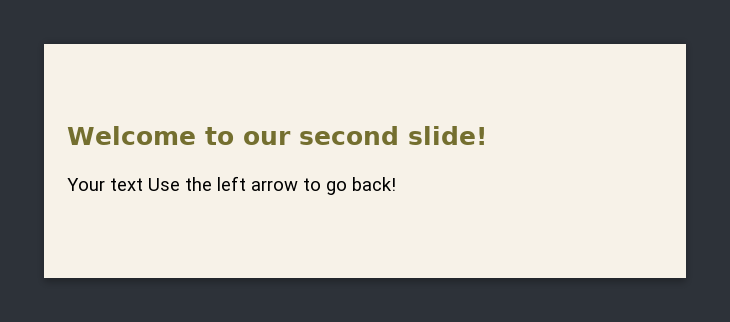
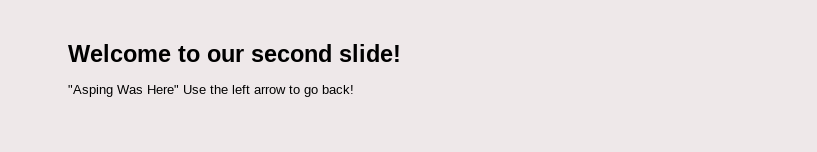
- Your text Use the left arrow to go back!
+ "Asping Was Here" Use the left arrow to go back!

